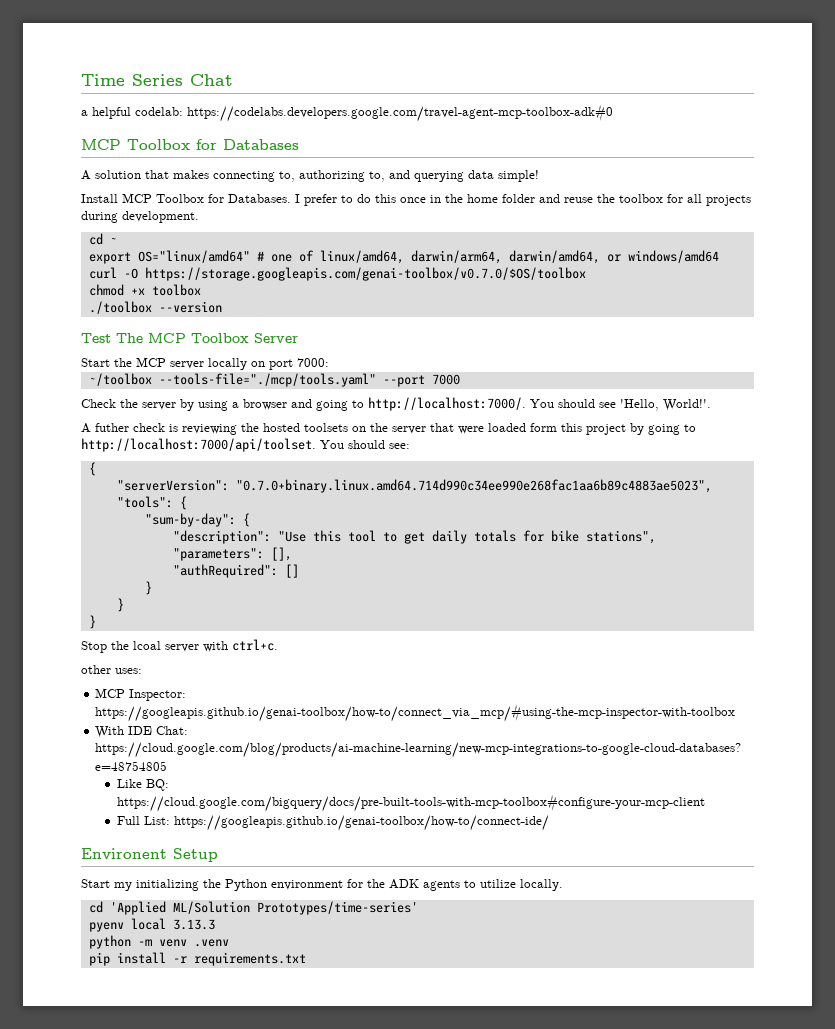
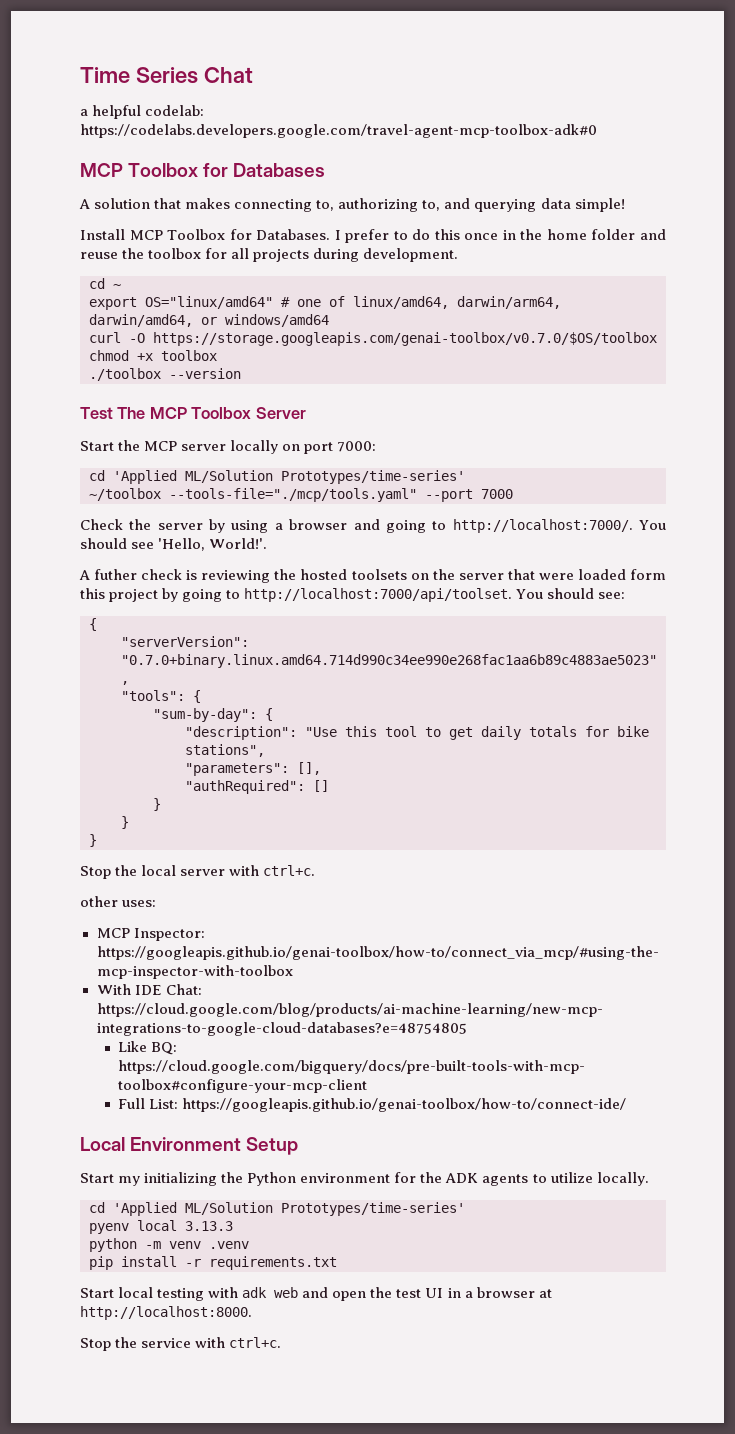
  Start the MCP server locally on port 7000:
+ cd 'Applied ML/Solution Prototypes/time-series'
- Stop the lcoal server with ctrl+c.
+ Stop the local server with ctrl+c.
- Environent Setup
+ Local Environment Setup
+ Start local testing with adk web and open the test UI in a browser at http://localhost:8000.
+ Stop the service with ctrl+c.

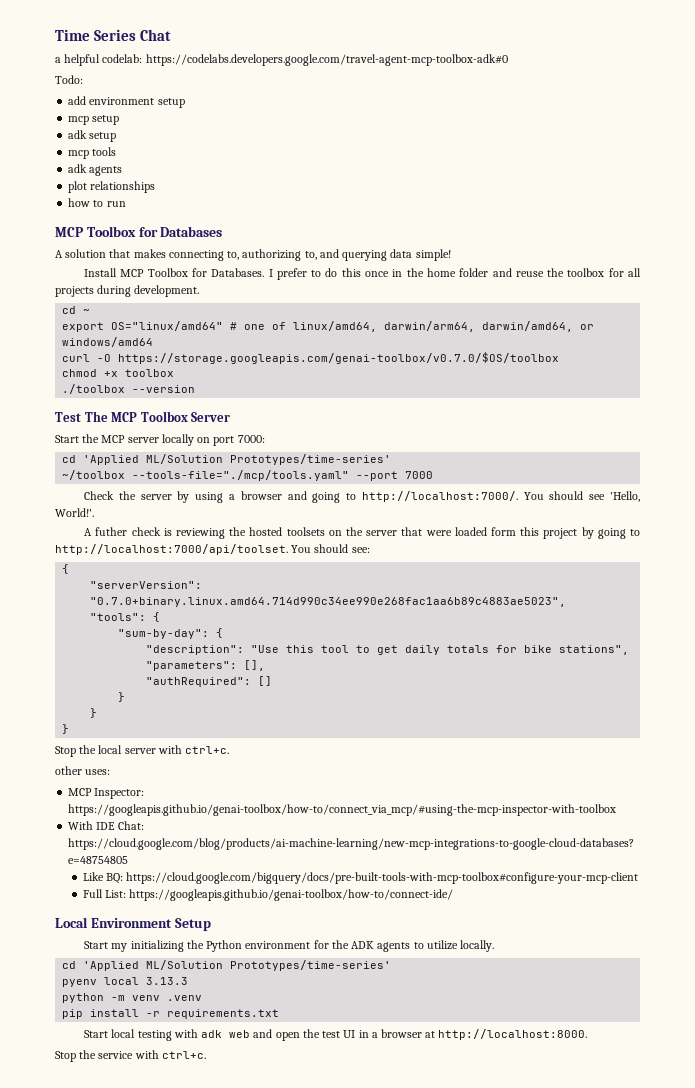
+ Todo:
+ add environment setup
+ mcp setup
+ adk setup
+ mcp tools
+ adk agents
+ plot relationships
+ how to run

